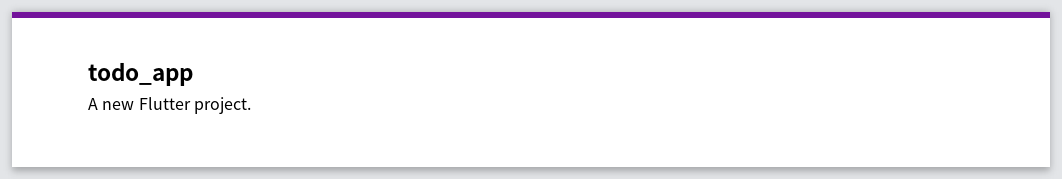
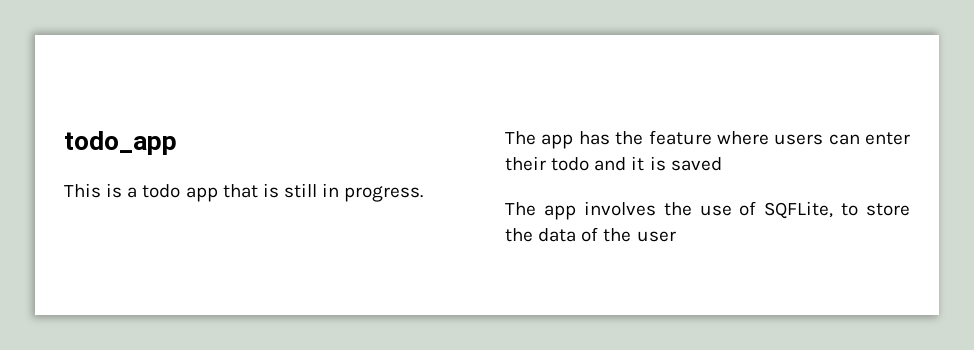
- A new Flutter project.
+ This is a todo app that is still in progress.
+ The app has the feature where users can enter their todo and it is saved
+ The app involves the use of SQFLite, to store the data of the user

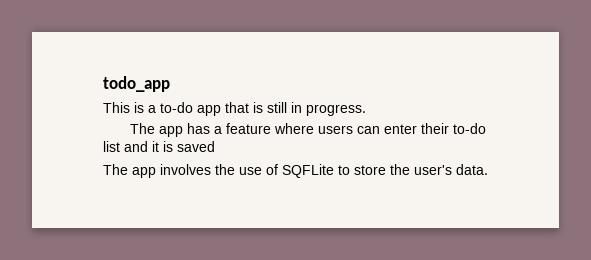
- This is a todo app that is still in progress.
+ This is a to-do app that is still in progress.
- The app has the feature where users can enter their todo and it is saved
+ The app has a feature where users can enter their to-do list and it is saved
- The app involves the use of SQFLite, to store the data of the user
+ The app involves the use of SQFLite to store the user's data.

